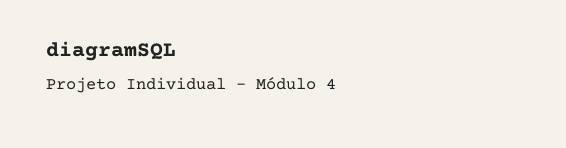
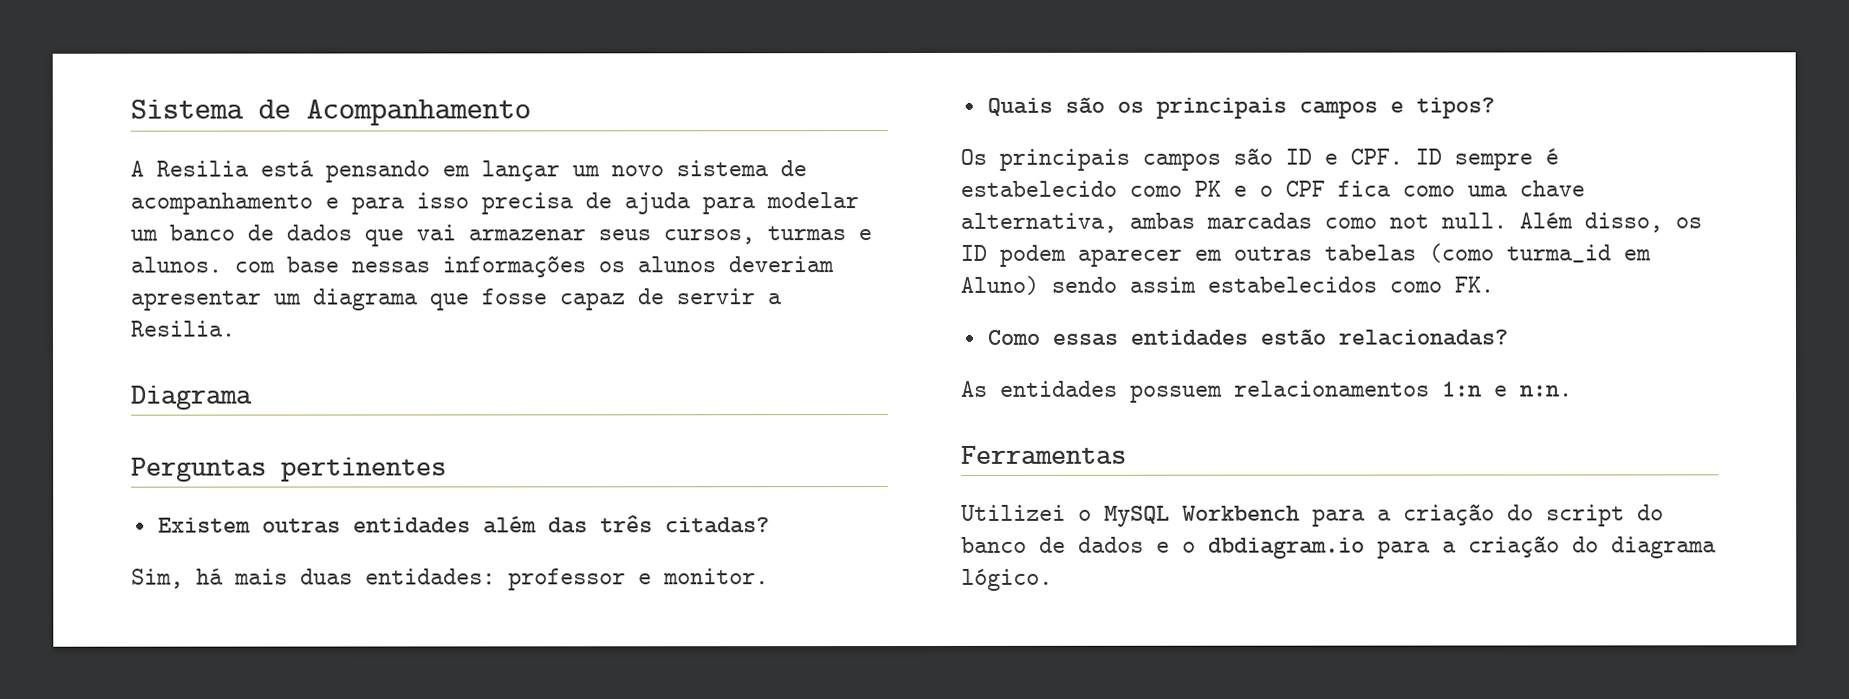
- diagramSQL
- Projeto Individual - Módulo 4
+ Sistema de Acompanhamento
+ A Resilia está pensando em lançar um novo sistema de acompanhamento e para isso precisa de ajuda para modelar um banco de dados que vai armazenar seus cursos, turmas e alunos. com base nessas informações os alunos deveriam apresentar um diagrama que fosse capaz de servir a Resilia.
+ Diagrama
+ Perguntas pertinentes
+ Existem outras entidades além das três citadas?
+ Sim, há mais duas entidades: professor e monitor.
+ Quais são os principais campos e tipos?
+ Os principais campos são ID e CPF. ID sempre é estabelecido como PK e o CPF fica como uma chave alternativa, ambas marcadas como not null. Além disso, os ID podem aparecer em outras tabelas (como turma_id em Aluno) sendo assim estabelecidos como FK.
+ Como essas entidades estão relacionadas?
+ As entidades possuem relacionamentos 1:n e n:n.
+ Ferramentas
+ Utilizei o MySQL Workbench para a criação do script do banco de dados e o dbdiagram.io para a criação do diagrama lógico.

